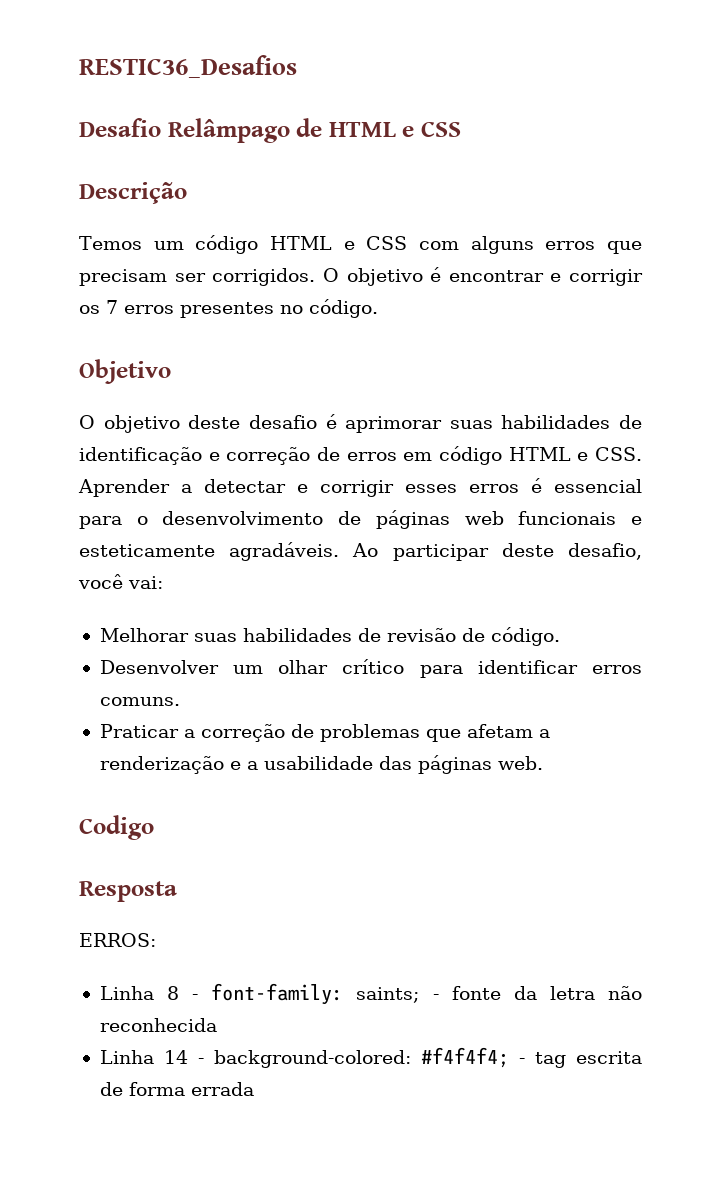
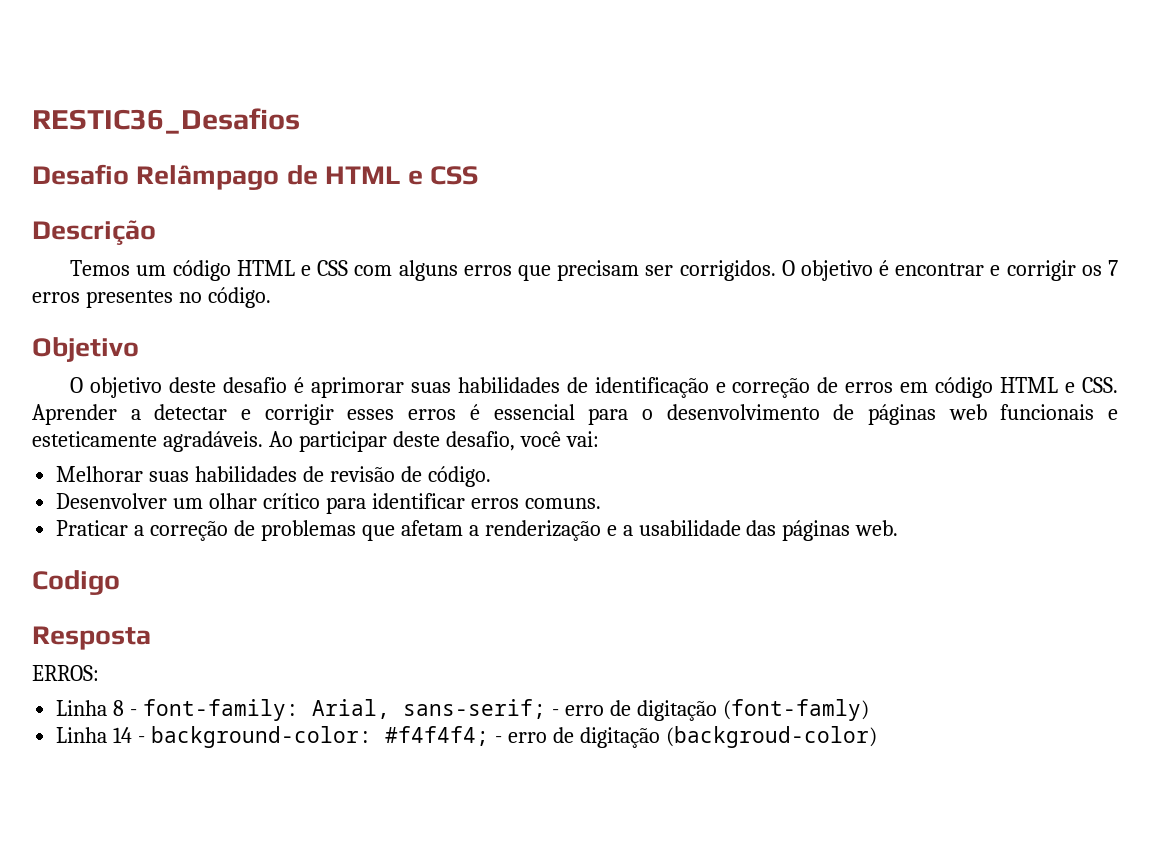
- Linha 8 - font-family: saints; - fonte da letra não reconhecida
+ Linha 8 - font-family: Arial, sans-serif; - erro de digitação (font-famly)
- Linha 14 - background-colored: #f4f4f4; - tag escrita de forma errada
+ Linha 14 - background-color: #f4f4f4; - erro de digitação (backgroud-color)

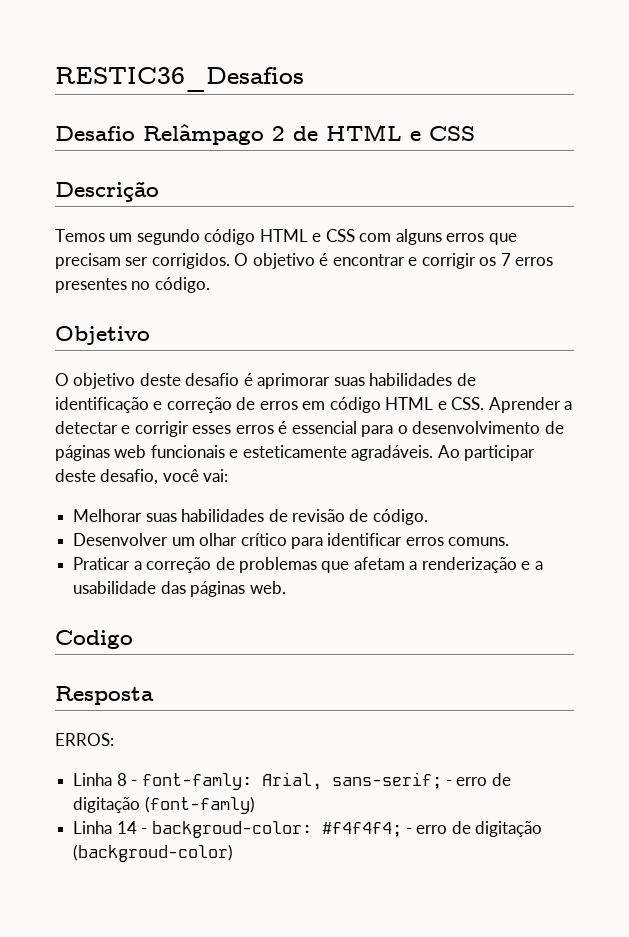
- Desafio Relâmpago de HTML e CSS
+ Desafio Relâmpago 2 de HTML e CSS
- Temos um código HTML e CSS com alguns erros que precisam ser corrigidos.
+ Temos um segundo código HTML e CSS com alguns erros que precisam ser corrigidos.
- Linha 8 - font-family: Arial, sans-serif; - erro de digitação (font-famly)
+ Linha 8 - font-famly: Arial, sans-serif; - erro de digitação (font-famly)
- Linha 14 - background-color: #f4f4f4; - erro de digitação (backgroud-color)
+ Linha 14 - backgroud-color: #f4f4f4; - erro de digitação (backgroud-color)

